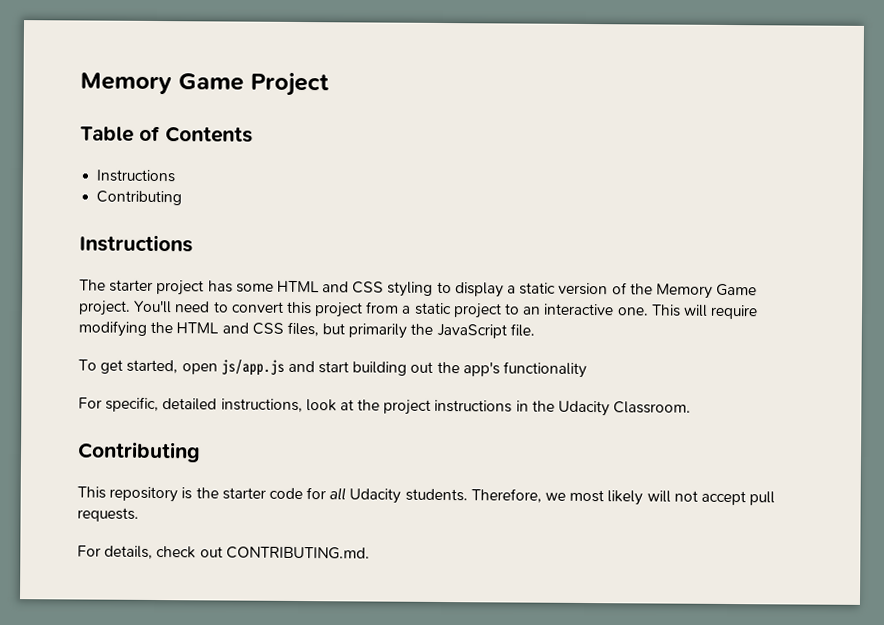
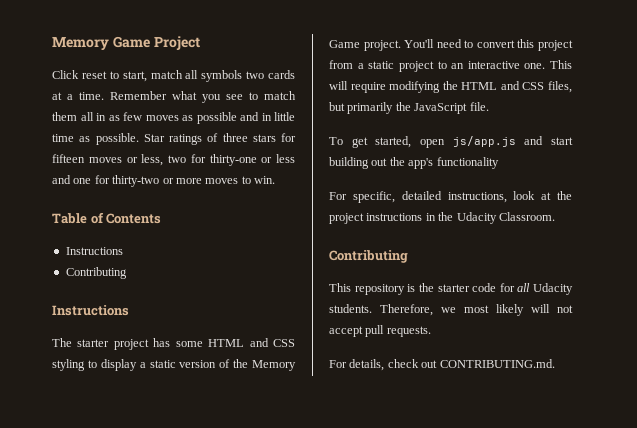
+ Click reset to start, match all symbols two cards at a time. Remember what you see to match them all in as few moves as possible and in little time as possible. Star ratings of three stars for fifteen moves or less, two for thirty-one or less and one for thirty-two or more moves to win.

